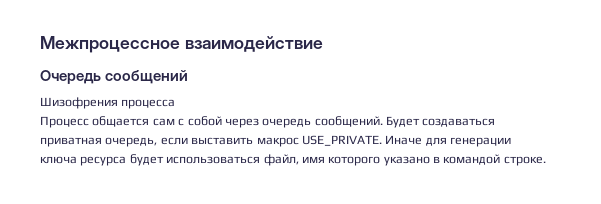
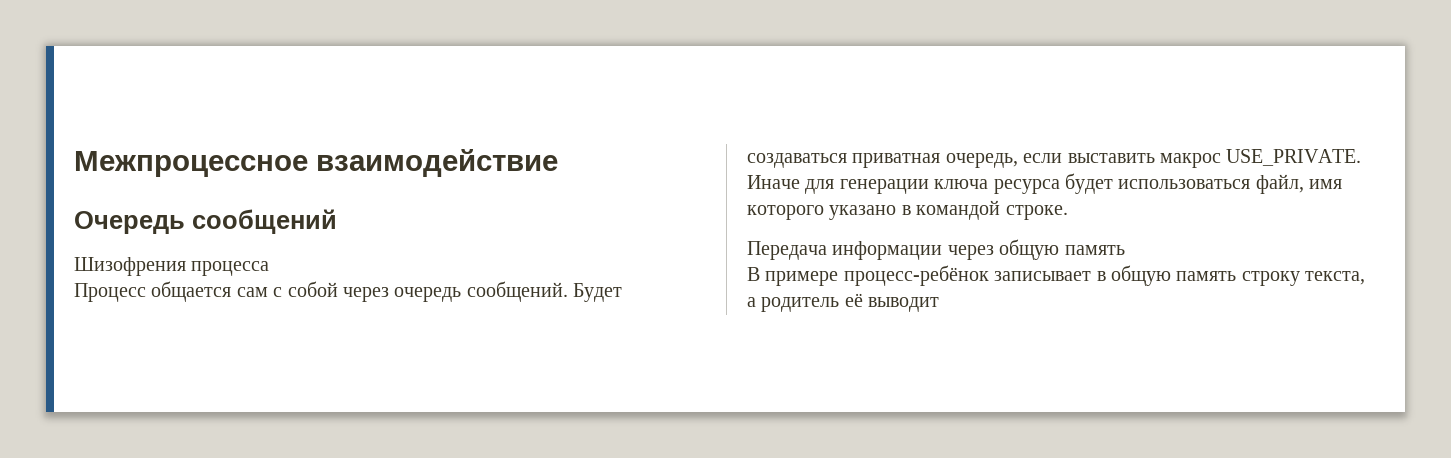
+ Передача информации через общую память
+ В примере процесс-ребёнок записывает в общую память строку текста, а родитель её выводит

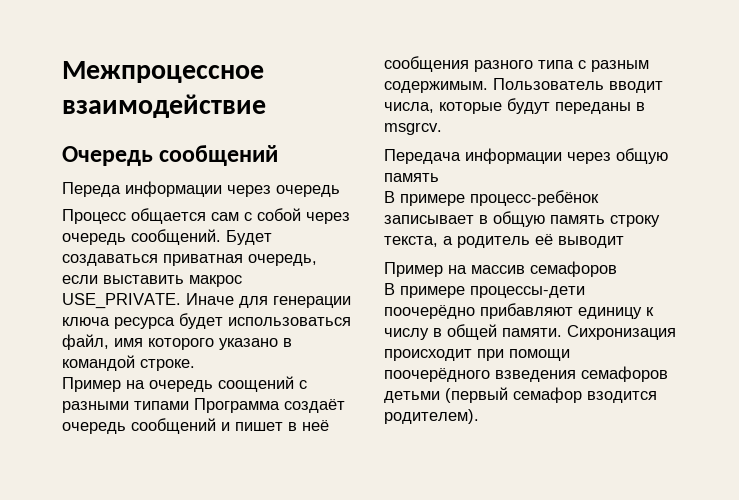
- Шизофрения процесса
+ Переда информации через очередь
+ Пример на очередь соощений с разными типами Программа создаёт очередь сообщений и пишет в неё сообщения разного типа с разным содержимым. Пользователь вводит числа, которые будут переданы в msgrcv.
+ Пример на массив семафоров
+ В примере процессы-дети поочерёдно прибавляют единицу к числу в общей памяти. Сихронизация происходит при помощи поочерёдного взведения семафоров детьми (первый семафор взодится родителем).

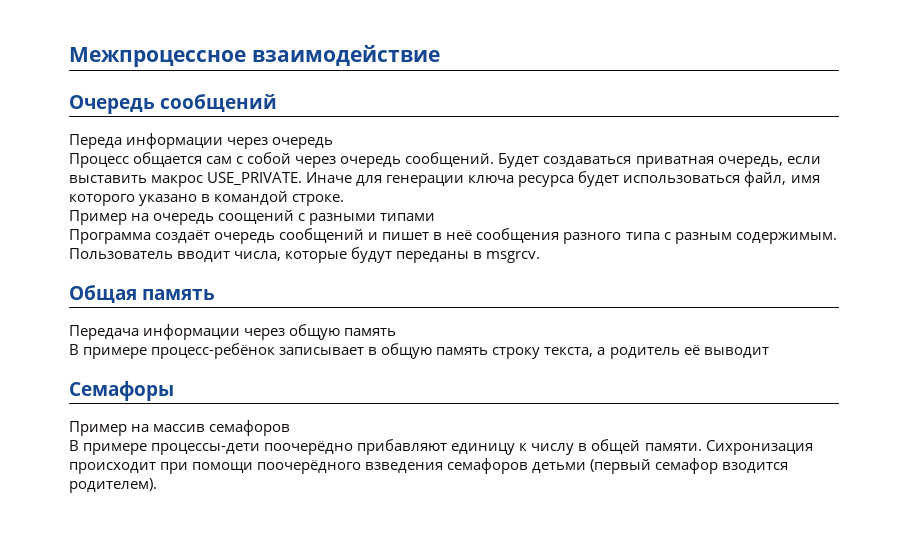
- Пример на очередь соощений с разными типами Программа создаёт очередь сообщений и пишет в неё сообщения разного типа с разным содержимым.
+ Пример на очередь соощений с разными типами
+ Программа создаёт очередь сообщений и пишет в неё сообщения разного типа с разным содержимым.
+ Общая память
+ Семафоры

